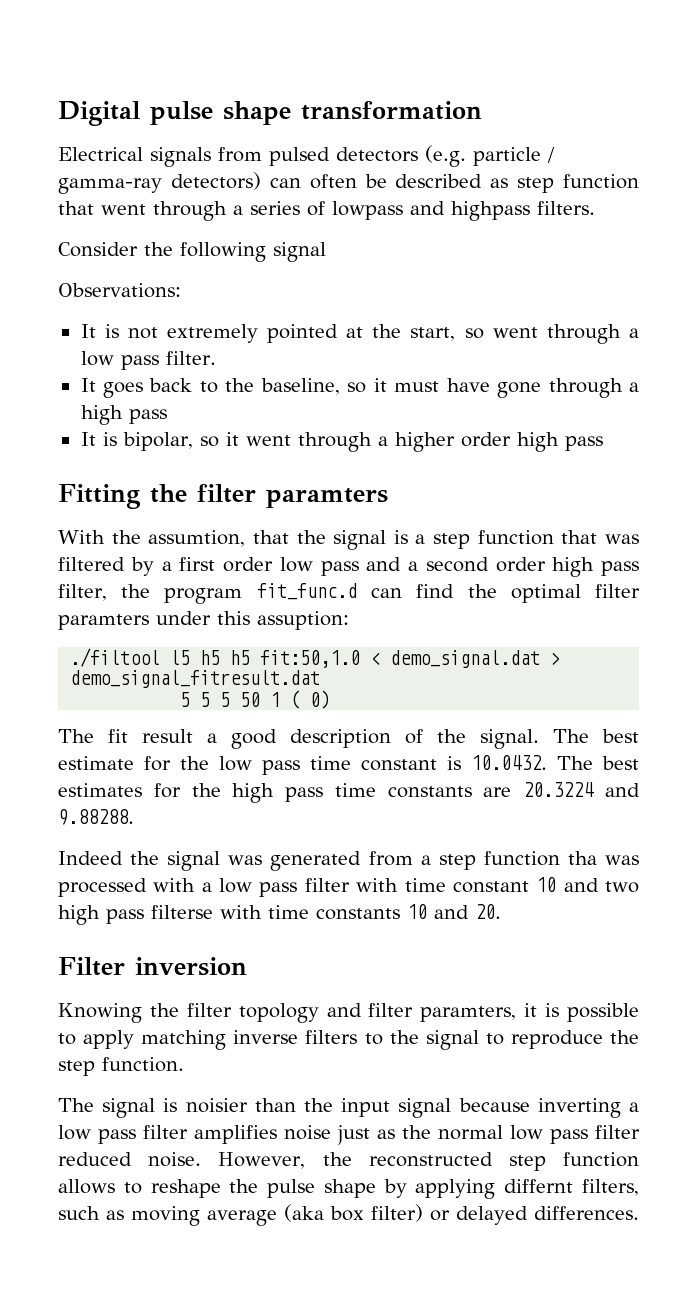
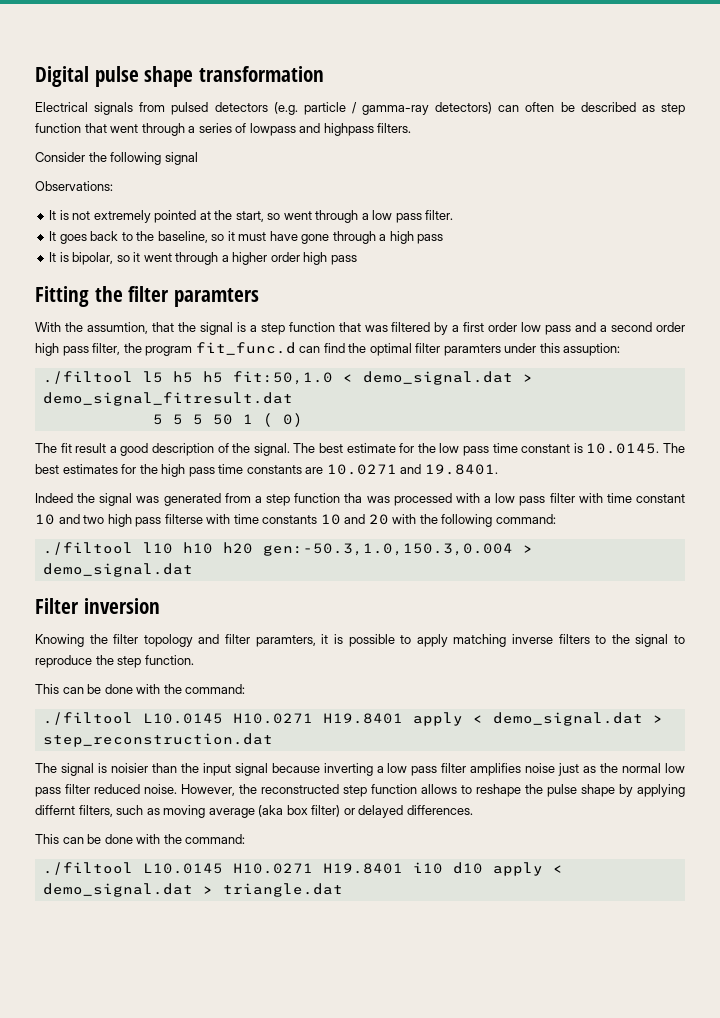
- The best estimate for the low pass time constant is 10.0432. The best estimates for the high pass time constants are 20.3224 and 9.88288.
+ The best estimate for the low pass time constant is 10.0145. The best estimates for the high pass time constants are 10.0271 and 19.8401.
- Indeed the signal was generated from a step function tha was processed with a low pass filter with time constant 10 and two high pass filterse with time constants 10 and 20.
+ Indeed the signal was generated from a step function tha was processed with a low pass filter with time constant 10 and two high pass filterse with time constants 10 and 20 with the following command:
+ ./filtool l10 h10 h20 gen:-50.3,1.0,150.3,0.004 > demo_signal.dat
  Knowing the filter topology and filter paramters, it is possible to apply matching inverse filters to the signal to reproduce the step function.
+ This can be done with the command:
+ ./filtool L10.0145 H10.0271 H19.8401 apply < demo_signal.dat > step_reconstruction.dat
  However, the reconstructed step function allows to reshape the pulse shape by applying differnt filters, such as moving average (aka box filter) or delayed differences.
+ This can be done with the command:
+ ./filtool L10.0145 H10.0271 H19.8401 i10 d10 apply < demo_signal.dat > triangle.dat

